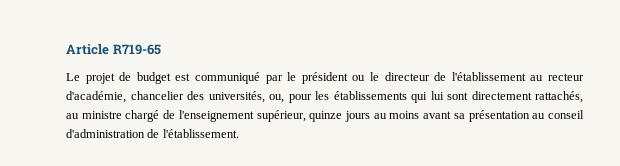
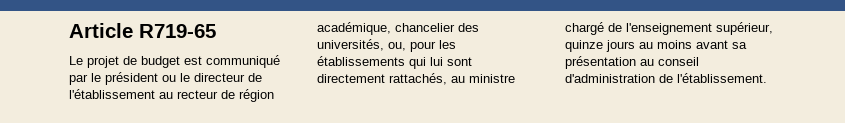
- Le projet de budget est communiqué par le président ou le directeur de l'établissement au recteur d'académie, chancelier des universités, ou, pour les établissements qui lui sont directement rattachés, au ministre chargé de l'enseignement supérieur, quinze jours au moins avant sa présentation au conseil d'administration de l'établissement.
+ Le projet de budget est communiqué par le président ou le directeur de l'établissement au recteur de région académique, chancelier des universités, ou, pour les établissements qui lui sont directement rattachés, au ministre chargé de l'enseignement supérieur, quinze jours au moins avant sa présentation au conseil d'administration de l'établissement.

